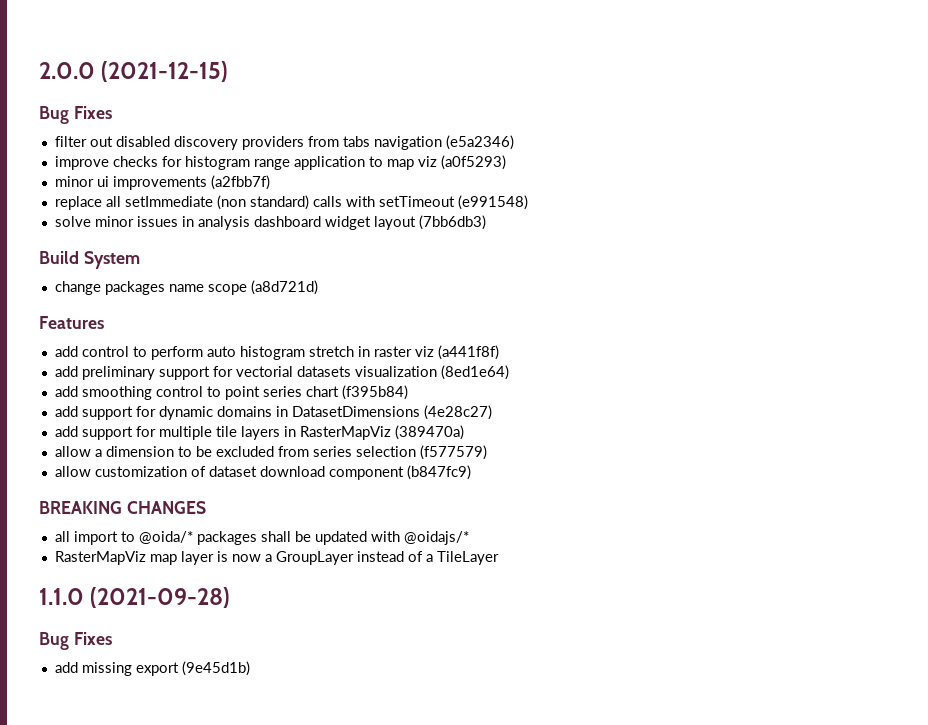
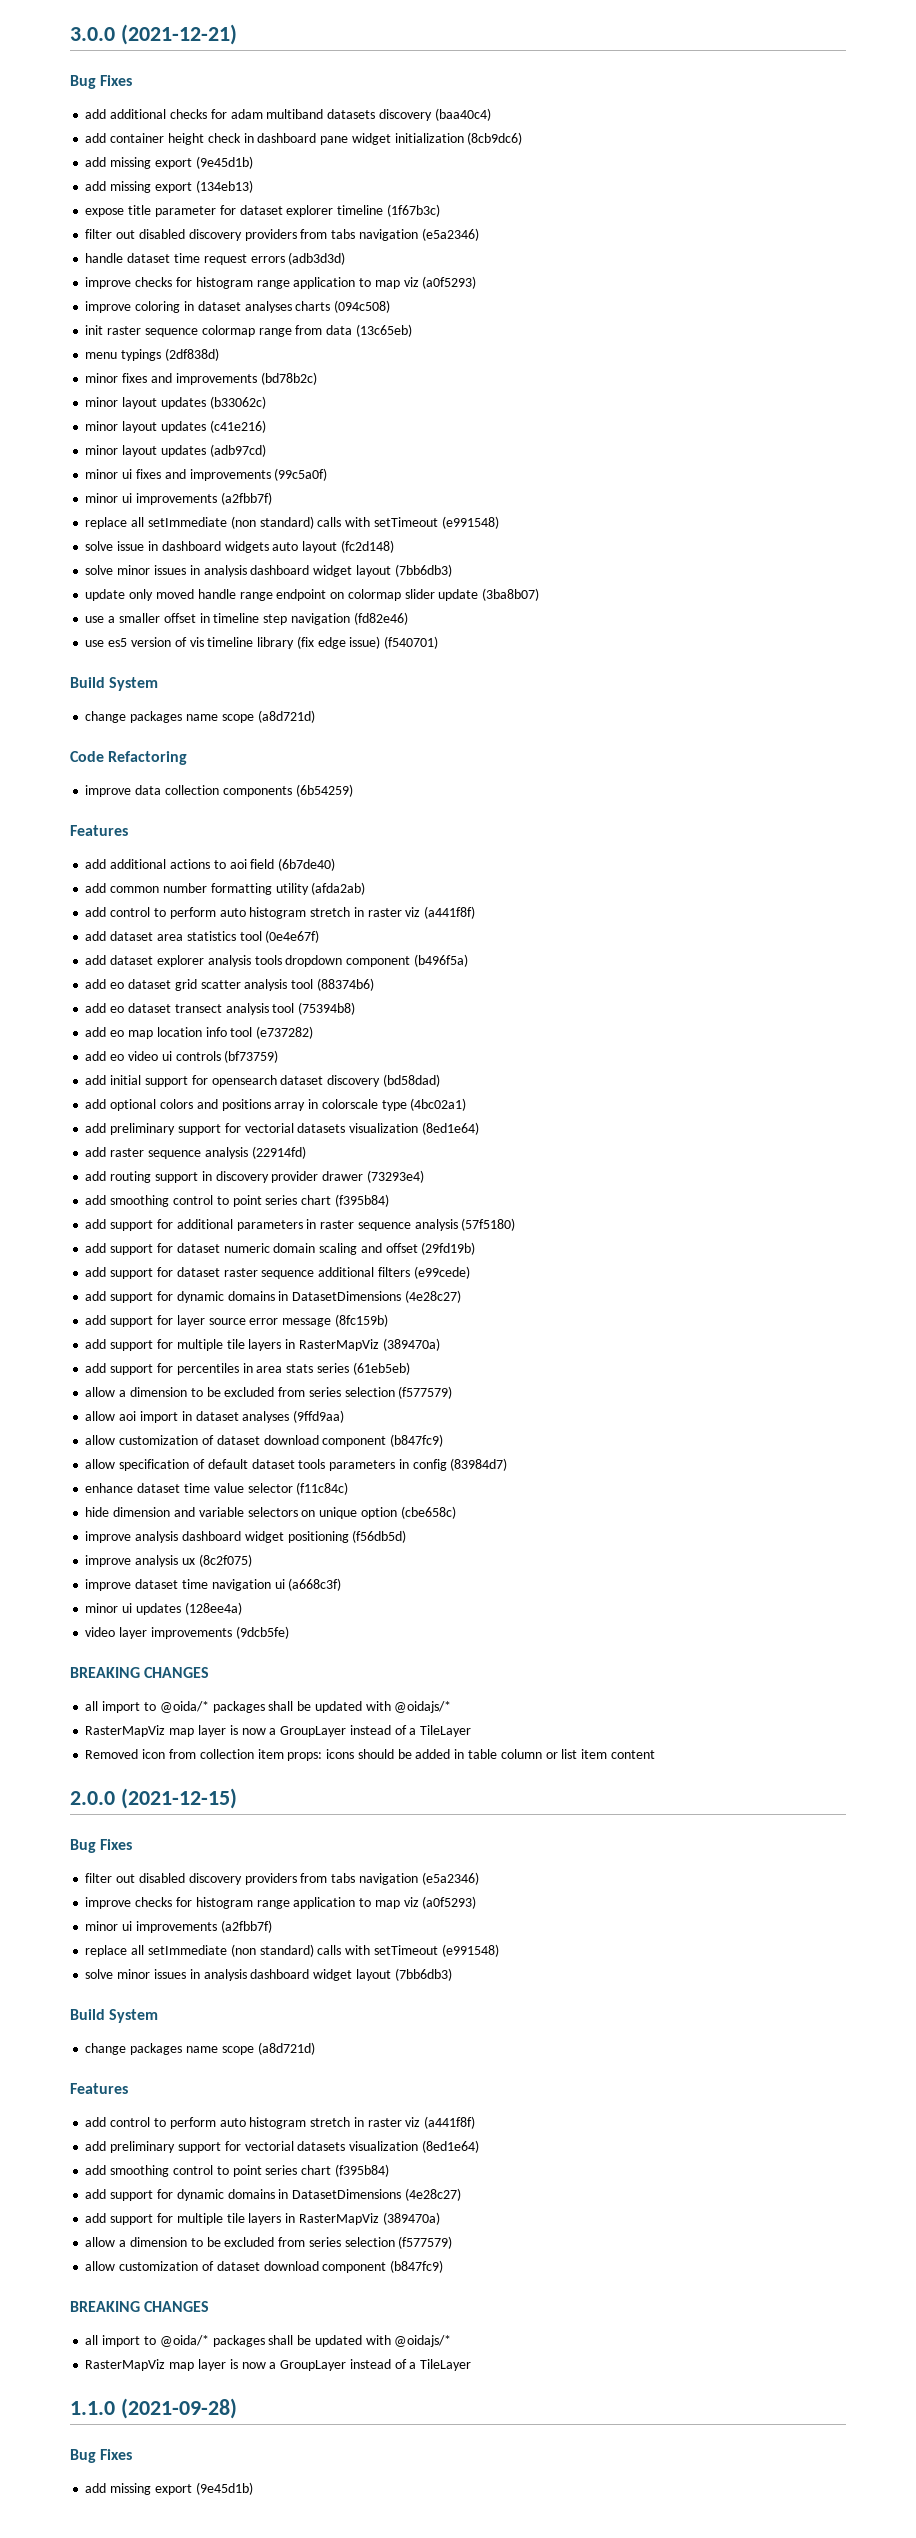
+ 3.0.0 (2021-12-21)
+ Bug Fixes
+ add additional checks for adam multiband datasets discovery (baa40c4)
+ add container height check in dashboard pane widget initialization (8cb9dc6)
+ add missing export (9e45d1b)
+ add missing export (134eb13)
+ expose title parameter for dataset explorer timeline (1f67b3c)
+ filter out disabled discovery providers from tabs navigation (e5a2346)
+ handle dataset time request errors (adb3d3d)
+ improve checks for histogram range application to map viz (a0f5293)
+ improve coloring in dataset analyses charts (094c508)
+ init raster sequence colormap range from data (13c65eb)
+ menu typings (2df838d)
+ minor fixes and improvements (bd78b2c)
+ minor layout updates (b33062c)
+ minor layout updates (c41e216)
+ minor layout updates (adb97cd)
+ minor ui fixes and improvements (99c5a0f)
+ minor ui improvements (a2fbb7f)
+ replace all setImmediate (non standard) calls with setTimeout (e991548)
+ solve issue in dashboard widgets auto layout (fc2d148)
+ solve minor issues in analysis dashboard widget layout (7bb6db3)
+ update only moved handle range endpoint on colormap slider update (3ba8b07)
+ use a smaller offset in timeline step navigation (fd82e46)
+ use es5 version of vis timeline library (fix edge issue) (f540701)
+ Build System
+ change packages name scope (a8d721d)
+ Code Refactoring
+ improve data collection components (6b54259)
+ Features
+ add additional actions to aoi field (6b7de40)
+ add common number formatting utility (afda2ab)
+ add control to perform auto histogram stretch in raster viz (a441f8f)
+ add dataset area statistics tool (0e4e67f)
+ add dataset explorer analysis tools dropdown component (b496f5a)
+ add eo dataset grid scatter analysis tool (88374b6)
+ add eo dataset transect analysis tool (75394b8)
+ add eo map location info tool (e737282)
+ add eo video ui controls (bf73759)
+ add initial support for opensearch dataset discovery (bd58dad)
+ add optional colors and positions array in colorscale type (4bc02a1)
+ add preliminary support for vectorial datasets visualization (8ed1e64)
+ add raster sequence analysis (22914fd)
+ add routing support in discovery provider drawer (73293e4)
+ add smoothing control to point series chart (f395b84)
+ add support for additional parameters in raster sequence analysis (57f5180)
+ add support for dataset numeric domain scaling and offset (29fd19b)
+ add support for dataset raster sequence additional filters (e99cede)
+ add support for dynamic domains in DatasetDimensions (4e28c27)
+ add support for layer source error message (8fc159b)
+ add support for multiple tile layers in RasterMapViz (389470a)
+ add support for percentiles in area stats series (61eb5eb)
+ allow a dimension to be excluded from series selection (f577579)
+ allow aoi import in dataset analyses (9ffd9aa)
+ allow customization of dataset download component (b847fc9)
+ allow specification of default dataset tools parameters in config (83984d7)
+ enhance dataset time value selector (f11c84c)
+ hide dimension and variable selectors on unique option (cbe658c)
+ improve analysis dashboard widget positioning (f56db5d)
+ improve analysis ux (8c2f075)
+ improve dataset time navigation ui (a668c3f)
+ minor ui updates (128ee4a)
+ video layer improvements (9dcb5fe)
+ BREAKING CHANGES
+ all import to @oida/* packages shall be updated with @oidajs/*
+ RasterMapViz map layer is now a GroupLayer instead of a TileLayer
+ Removed icon from collection item props: icons should be added in table column or list item content

